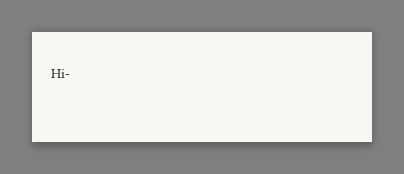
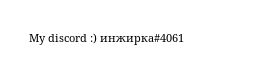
- Hi-
+ My discord :) инжирка#4061

